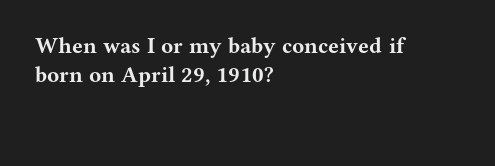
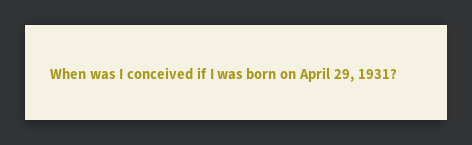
- When was I or my baby conceived if born on April 29, 1910?
+ When was I conceived if I was born on April 29, 1931?

